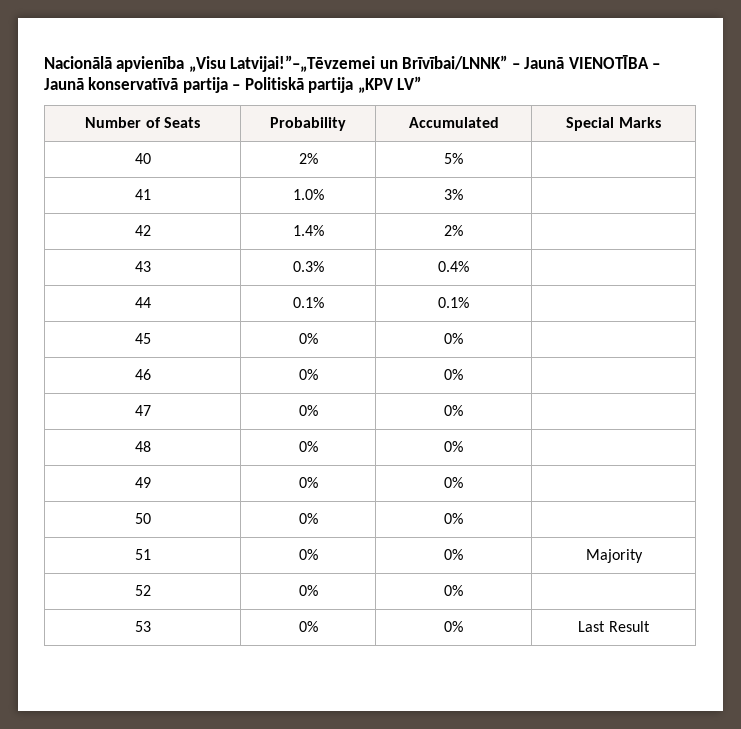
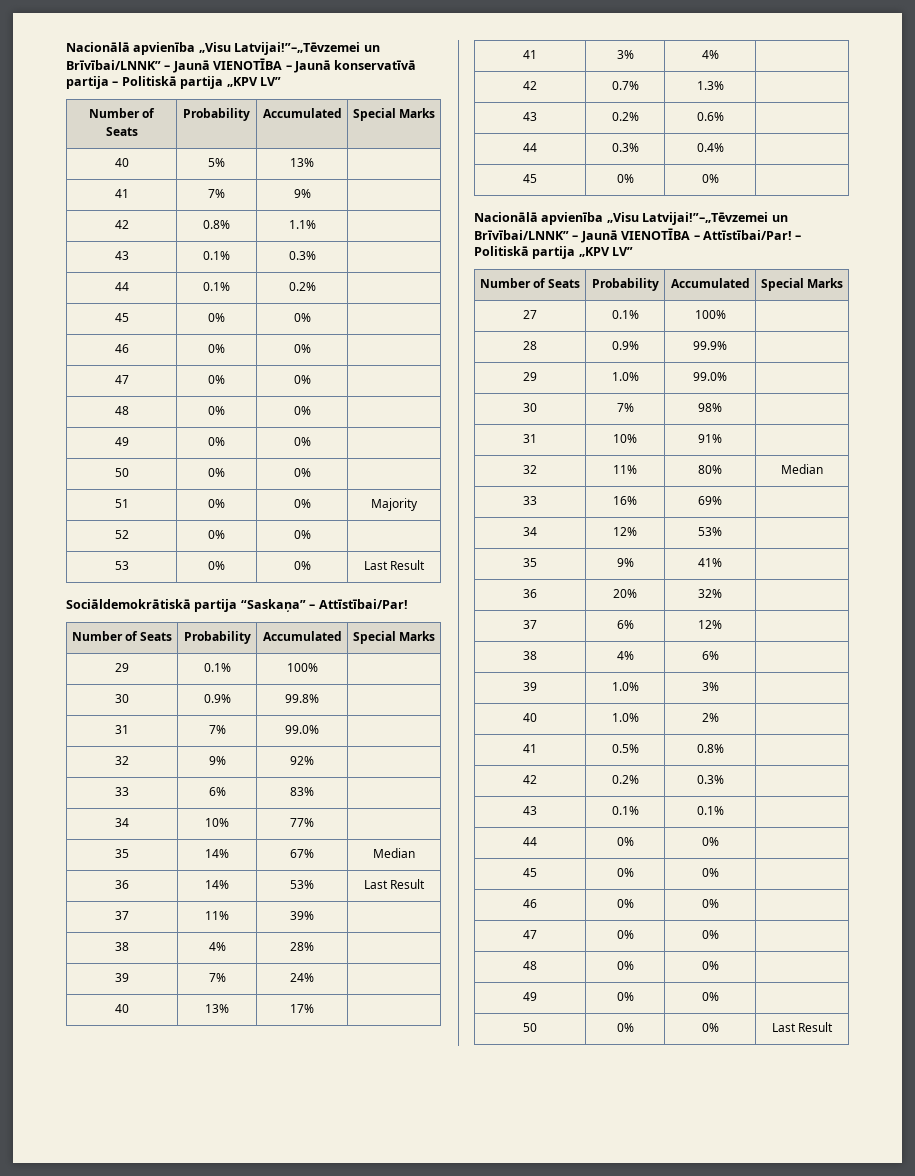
- 40 | 2% | 5% |
- 41 | 1.0% | 3% |
- 42 | 1.4% | 2% |
- 43 | 0.3% | 0.4% |
+ 40 | 5% | 13% |
+ 41 | 7% | 9% |
+ 42 | 0.8% | 1.1% |
+ 43 | 0.1% | 0.3% |
- 44 | 0.1% | 0.1% |
+ 44 | 0.1% | 0.2% |
+ Sociāldemokrātiskā partija “Saskaņa” – Attīstībai/Par!
+ Number of Seats | Probability | Accumulated | Special Marks
+ 29 | 0.1% | 100% |
+ 30 | 0.9% | 99.8% |
+ 31 | 7% | 99.0% |
+ 32 | 9% | 92% |
+ 33 | 6% | 83% |
+ 34 | 10% | 77% |
+ 35 | 14% | 67% | Median
+ 36 | 14% | 53% | Last Result
+ 37 | 11% | 39% |
+ 38 | 4% | 28% |
+ 39 | 7% | 24% |
+ 40 | 13% | 17% |
+ 41 | 3% | 4% |
+ 42 | 0.7% | 1.3% |
+ 43 | 0.2% | 0.6% |
+ 44 | 0.3% | 0.4% |
+ 45 | 0% | 0% |
+ Nacionālā apvienība „Visu Latvijai!”–„Tēvzemei un Brīvībai/LNNK” – Jaunā VIENOTĪBA – Attīstībai/Par! – Politiskā partija „KPV LV”
+ Number of Seats | Probability | Accumulated | Special Marks
+ 27 | 0.1% | 100% |
+ 28 | 0.9% | 99.9% |
+ 29 | 1.0% | 99.0% |
+ 30 | 7% | 98% |
+ 31 | 10% | 91% |
+ 32 | 11% | 80% | Median
+ 33 | 16% | 69% |
+ 34 | 12% | 53% |
+ 35 | 9% | 41% |
+ 36 | 20% | 32% |
+ 37 | 6% | 12% |
+ 38 | 4% | 6% |
+ 39 | 1.0% | 3% |
+ 40 | 1.0% | 2% |
+ 41 | 0.5% | 0.8% |
+ 42 | 0.2% | 0.3% |
+ 43 | 0.1% | 0.1% |
+ 44 | 0% | 0% |
+ 45 | 0% | 0% |
+ 46 | 0% | 0% |
+ 47 | 0% | 0% |
+ 48 | 0% | 0% |
+ 49 | 0% | 0% |
+ 50 | 0% | 0% | Last Result

